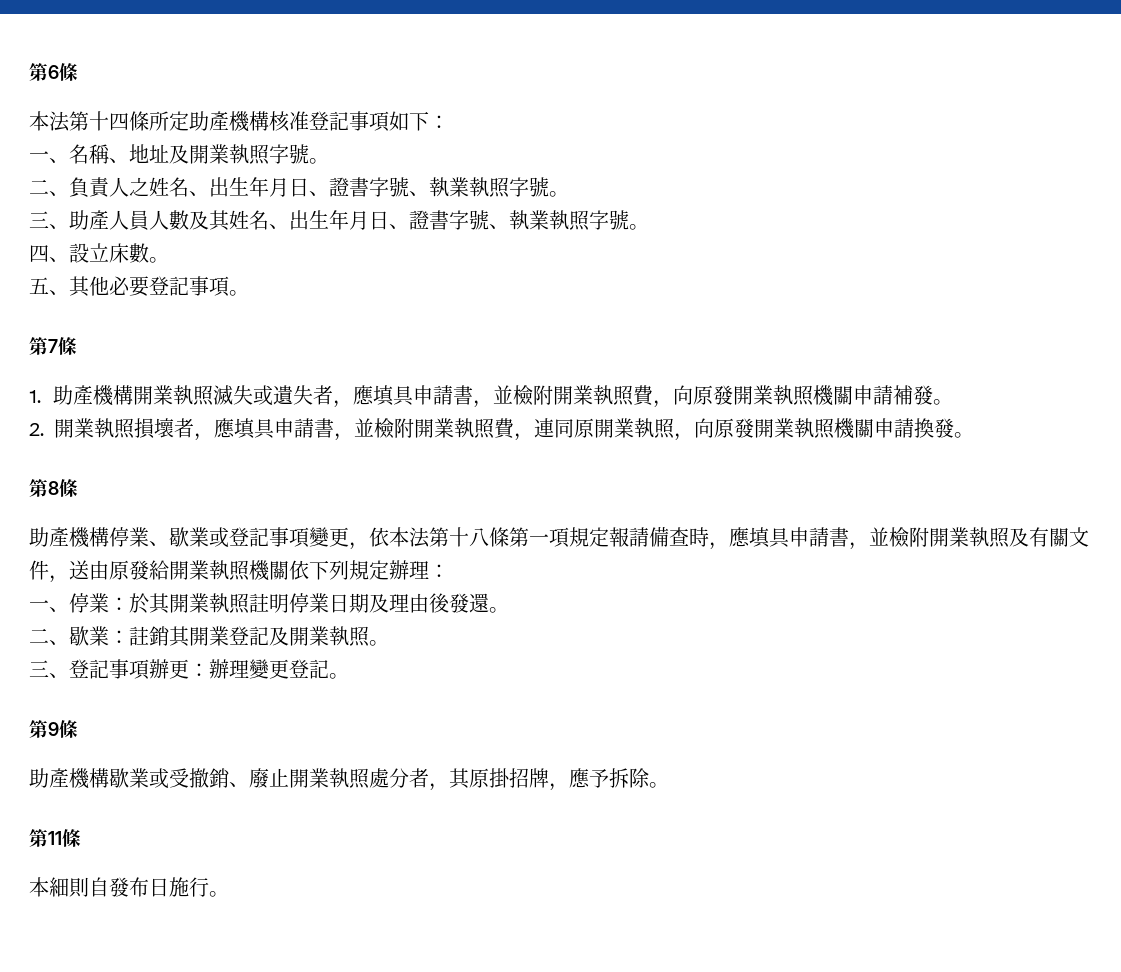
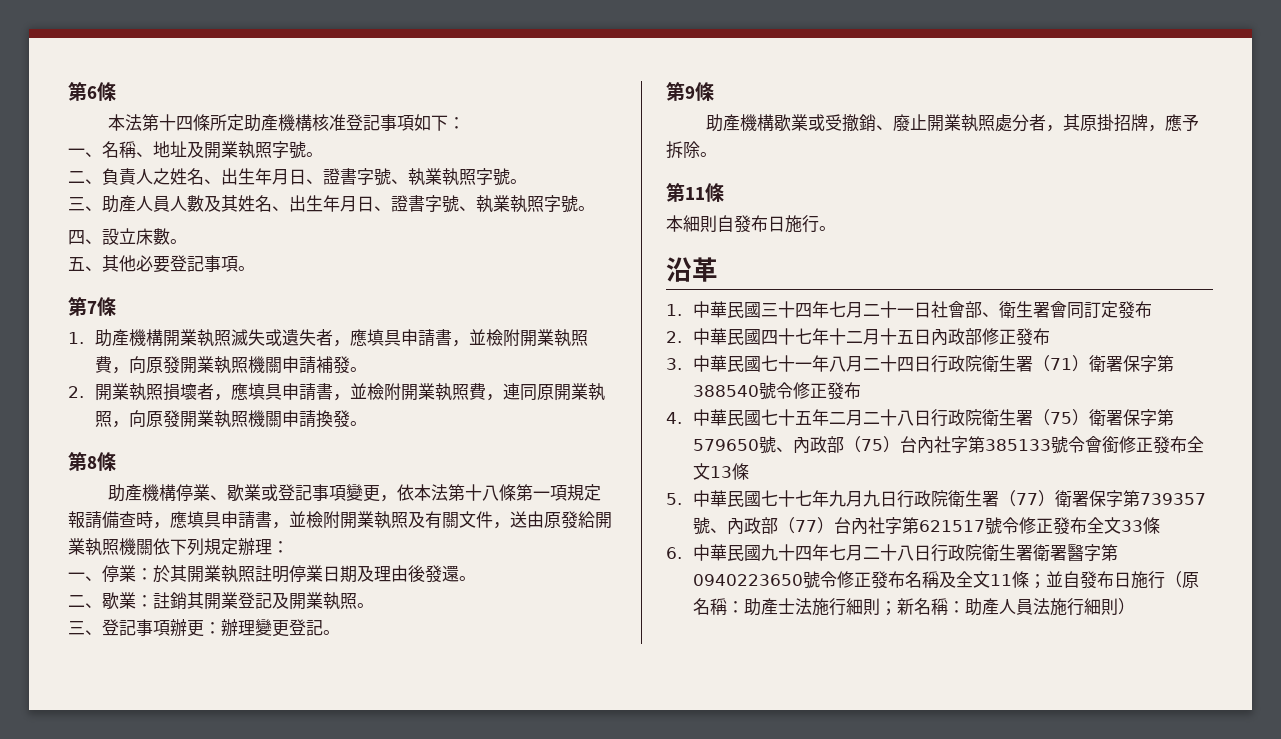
+ 沿革
+ 1.中華民國三十四年七月二十一日社會部、衛生署會同訂定發布
+ 2.中華民國四十七年十二月十五日內政部修正發布
+ 3.中華民國七十一年八月二十四日行政院衛生署（71）衛署保字第388540號令修正發布
+ 4.中華民國七十五年二月二十八日行政院衛生署（75）衛署保字第579650號、內政部（75）台內社字第385133號令會銜修正發布全文13條
+ 5.中華民國七十七年九月九日行政院衛生署（77）衛署保字第739357號、內政部（77）台內社字第621517號令修正發布全文33條
+ 6.中華民國九十四年七月二十八日行政院衛生署衛署醫字第0940223650號令修正發布名稱及全文11條；並自發布日施行（原名稱：助產士法施行細則；新名稱：助產人員法施行細則）

